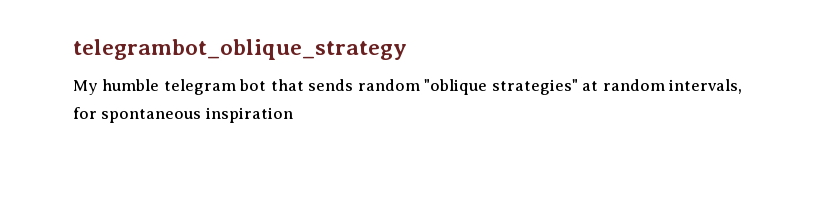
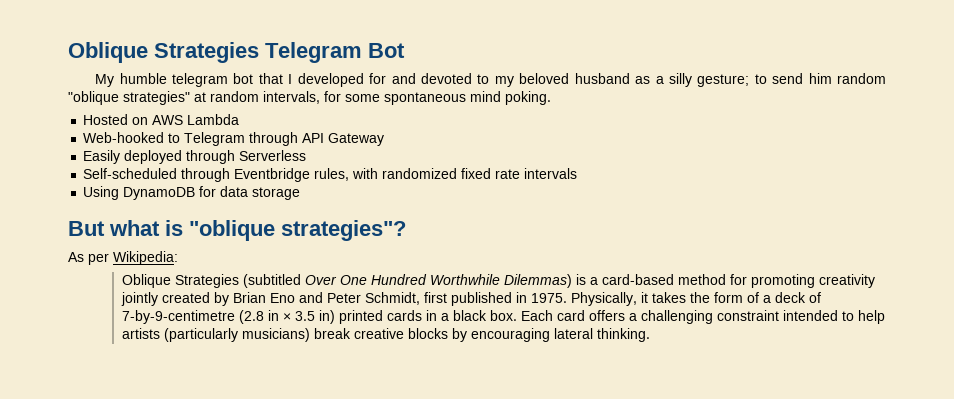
- telegrambot_oblique_strategy
+ Oblique Strategies Telegram Bot
- My humble telegram bot that sends random "oblique strategies" at random intervals, for spontaneous inspiration
+ My humble telegram bot that I developed for and devoted to my beloved husband as a silly gesture; to send him random "oblique strategies" at random intervals, for some spontaneous mind poking.
+ Hosted on AWS Lambda
+ Web-hooked to Telegram through API Gateway
+ Easily deployed through Serverless
+ Self-scheduled through Eventbridge rules, with randomized fixed rate intervals
+ Using DynamoDB for data storage
+ But what is "oblique strategies"?
+ As per Wikipedia:
+ Oblique Strategies (subtitled Over One Hundred Worthwhile Dilemmas) is a card-based method for promoting creativity jointly created by Brian Eno and Peter Schmidt, first published in 1975. Physically, it takes the form of a deck of 7-by-9-centimetre (2.8 in × 3.5 in) printed cards in a black box. Each card offers a challenging constraint intended to help artists (particularly musicians) break creative blocks by encouraging lateral thinking.

